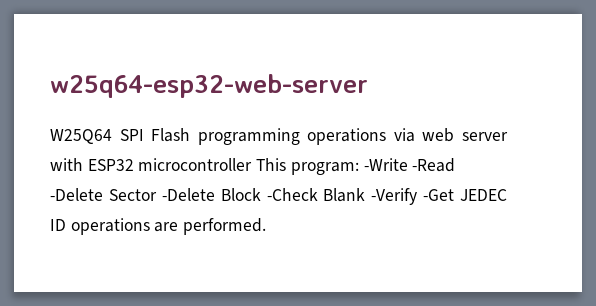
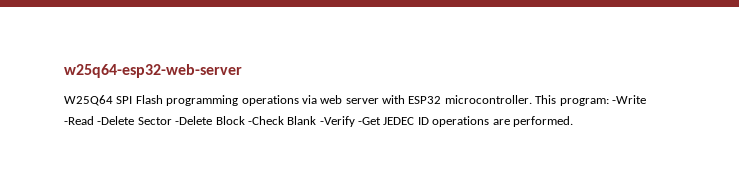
- W25Q64 SPI Flash programming operations via web server with ESP32 microcontroller This program: -Write -Read -Delete Sector -Delete Block -Check Blank -Verify -Get JEDEC ID operations are performed.
+ W25Q64 SPI Flash programming operations via web server with ESP32 microcontroller. This program: -Write -Read -Delete Sector -Delete Block -Check Blank -Verify -Get JEDEC ID operations are performed.

